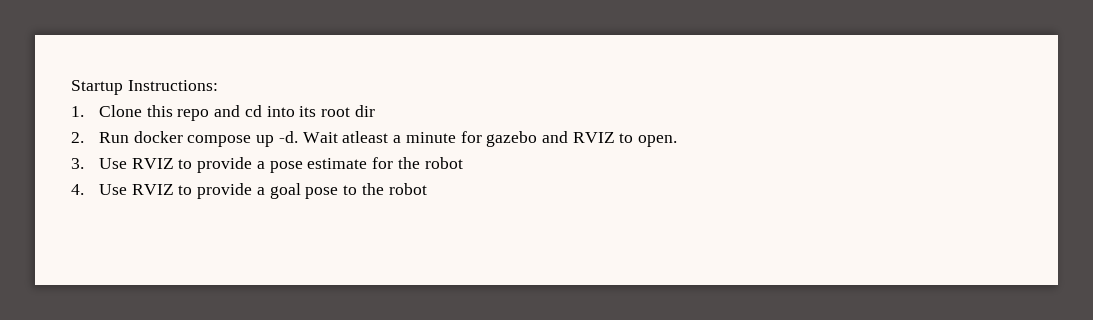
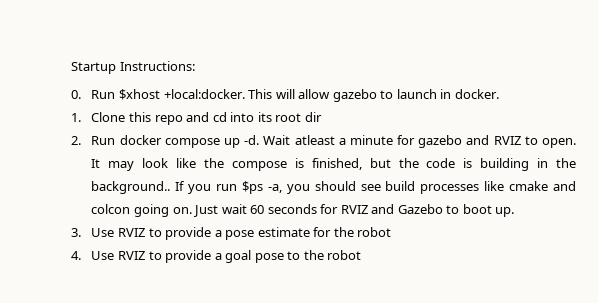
+ 0. Run $xhost +local:docker. This will allow gazebo to launch in docker.
+ It may look like the compose is finished, but the code is building in the background.. If you run $ps -a, you should see build processes like cmake and colcon going on. Just wait 60 seconds for RVIZ and Gazebo to boot up.

